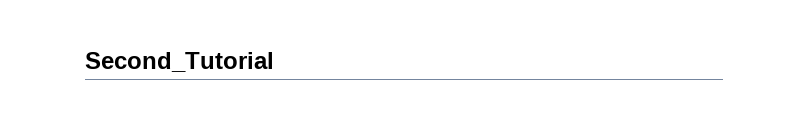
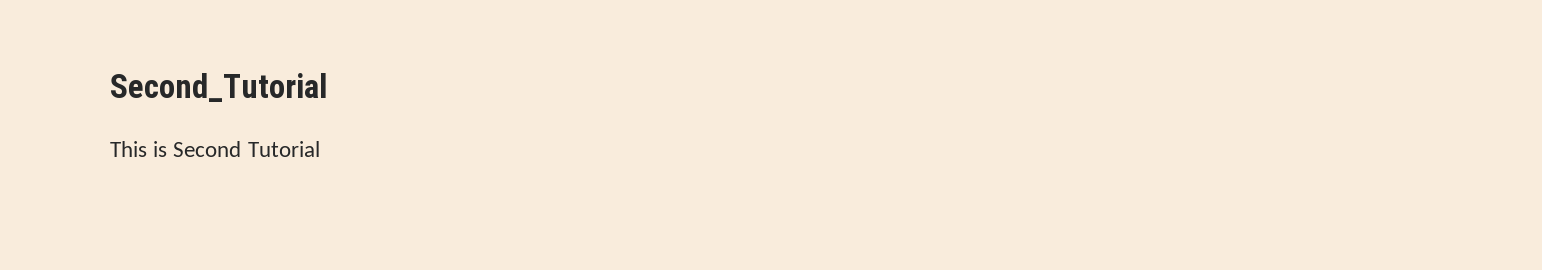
+ This is Second Tutorial

